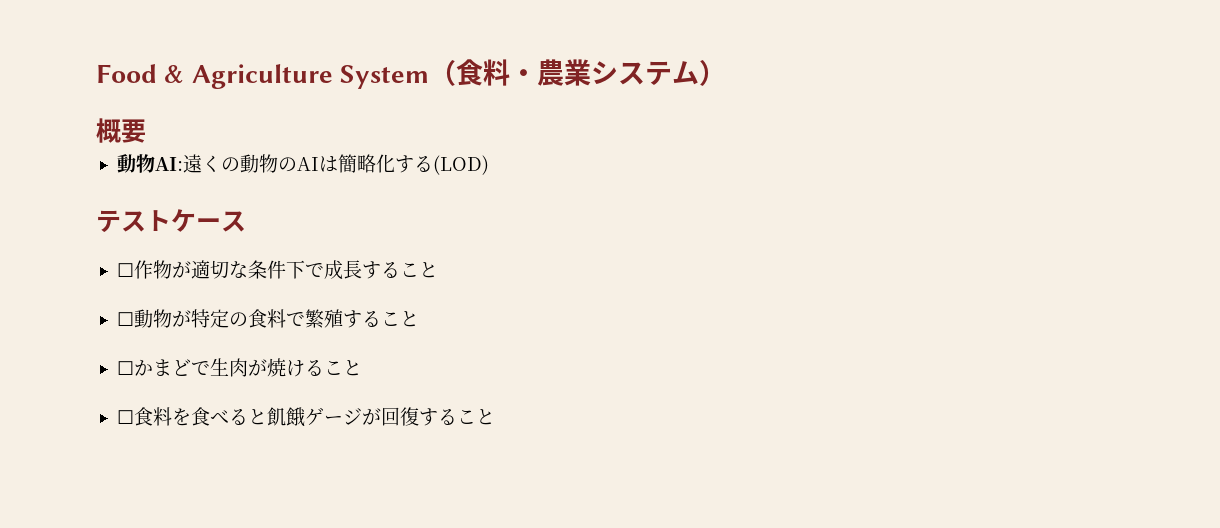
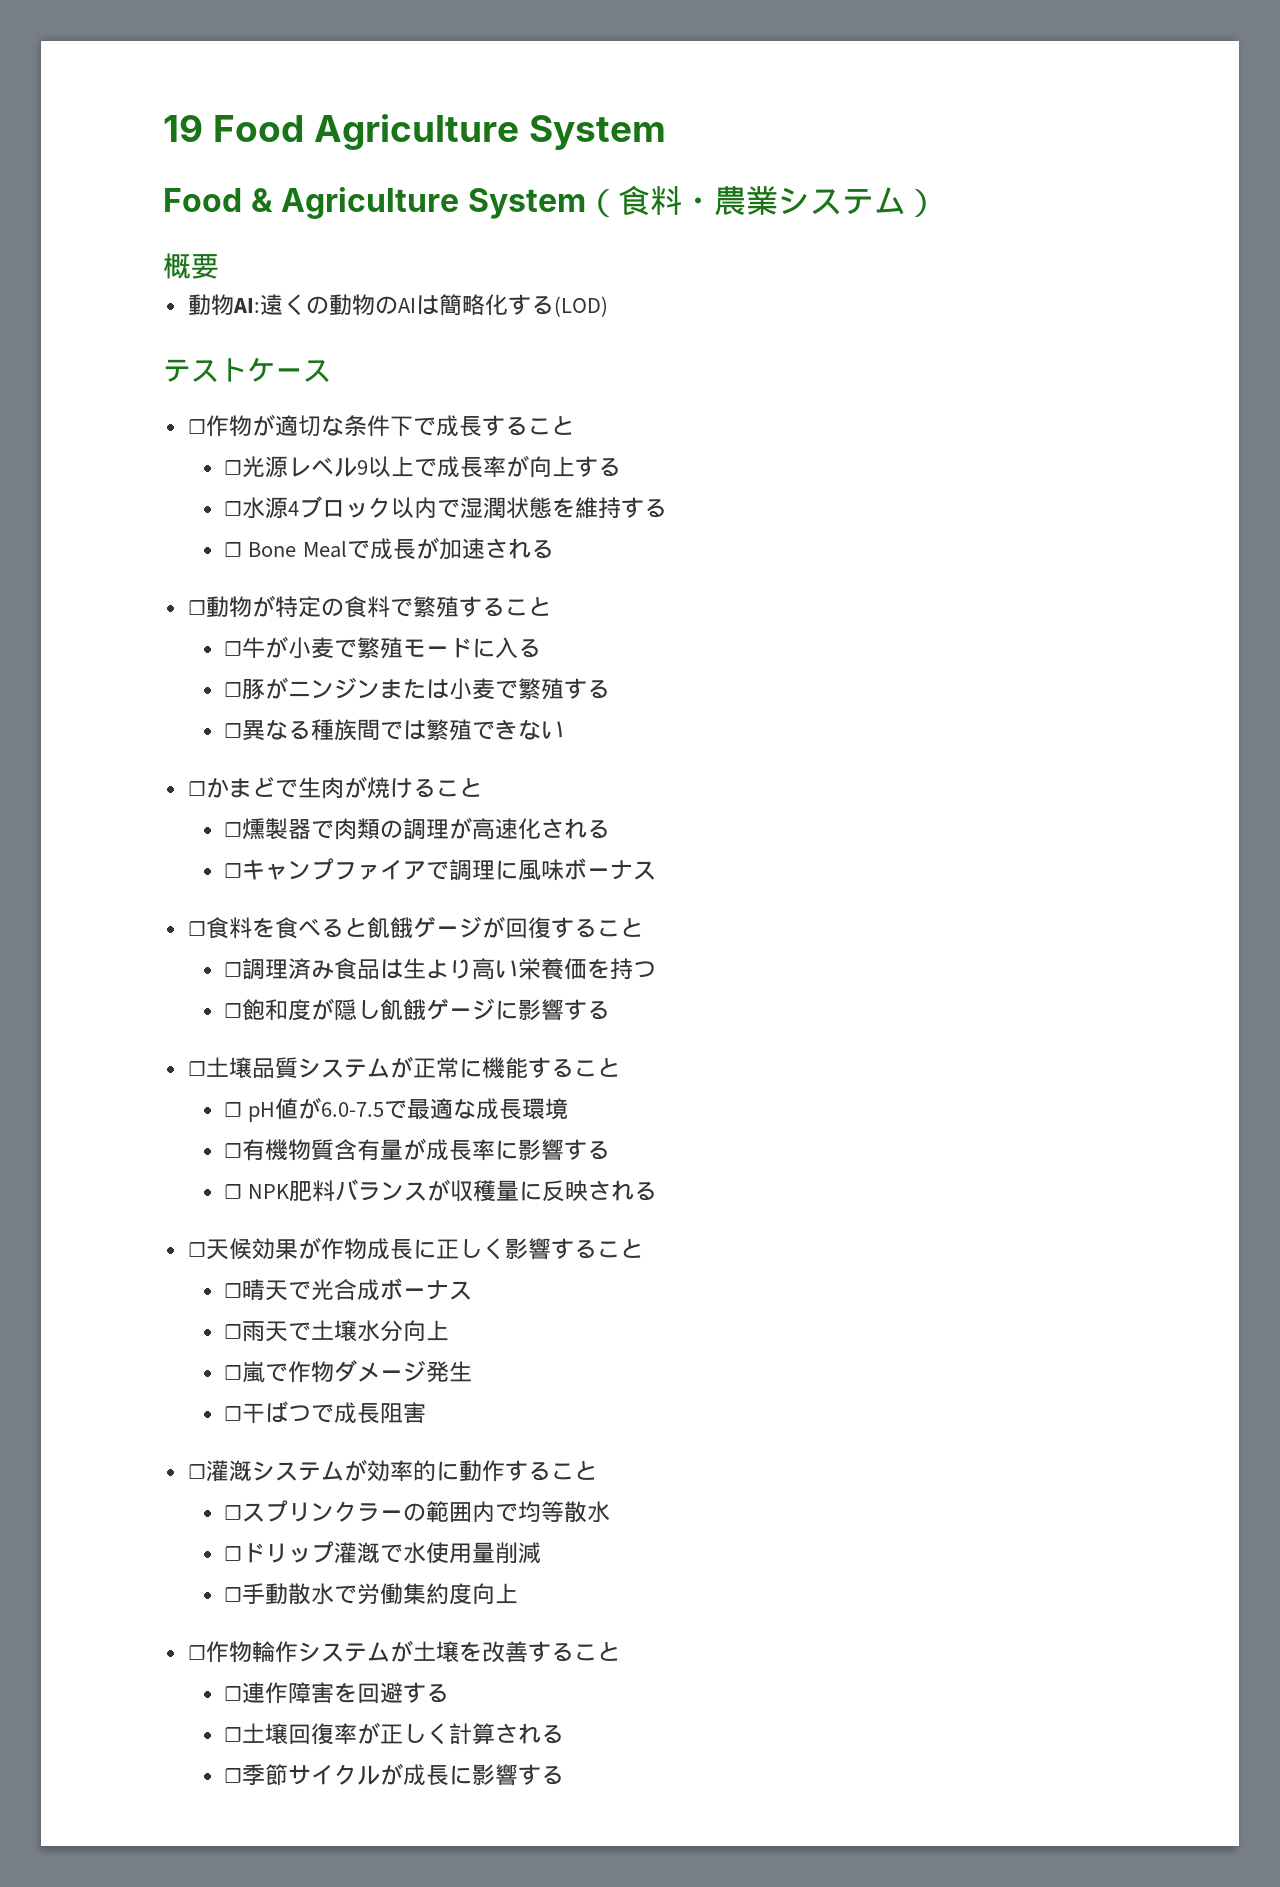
+ 19 Food Agriculture System
+ ☐光源レベル9以上で成長率が向上する
+ ☐水源4ブロック以内で湿潤状態を維持する
+ ☐ Bone Mealで成長が加速される
+ ☐牛が小麦で繁殖モードに入る
+ ☐豚がニンジンまたは小麦で繁殖する
+ ☐異なる種族間では繁殖できない
+ ☐燻製器で肉類の調理が高速化される
+ ☐キャンプファイアで調理に風味ボーナス
+ ☐調理済み食品は生より高い栄養価を持つ
+ ☐飽和度が隠し飢餓ゲージに影響する
+ ☐土壌品質システムが正常に機能すること
+ ☐ pH値が6.0-7.5で最適な成長環境
+ ☐有機物質含有量が成長率に影響する
+ ☐ NPK肥料バランスが収穫量に反映される
+ ☐天候効果が作物成長に正しく影響すること
+ ☐晴天で光合成ボーナス
+ ☐雨天で土壌水分向上
+ ☐嵐で作物ダメージ発生
+ ☐干ばつで成長阻害
+ ☐灌漑システムが効率的に動作すること
+ ☐スプリンクラーの範囲内で均等散水
+ ☐ドリップ灌漑で水使用量削減
+ ☐手動散水で労働集約度向上
+ ☐作物輪作システムが土壌を改善すること
+ ☐連作障害を回避する
+ ☐土壌回復率が正しく計算される
+ ☐季節サイクルが成長に影響する

